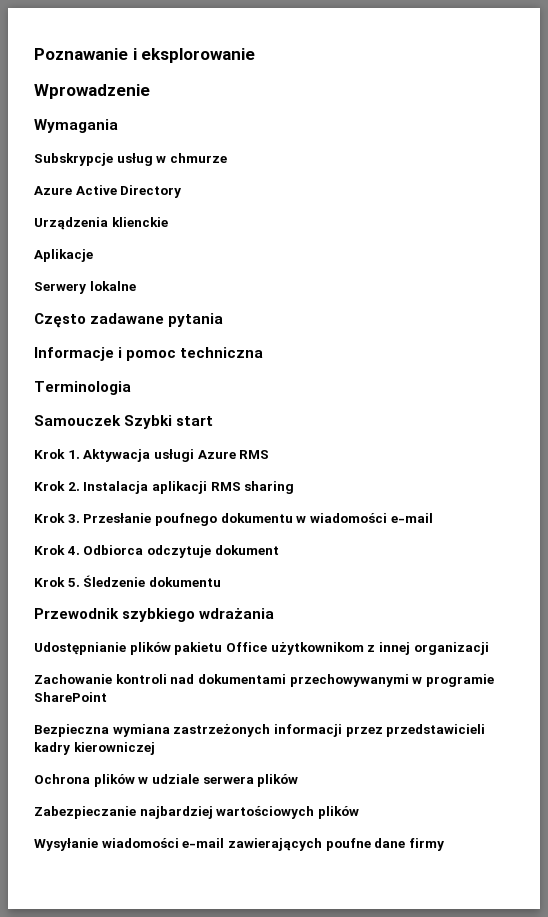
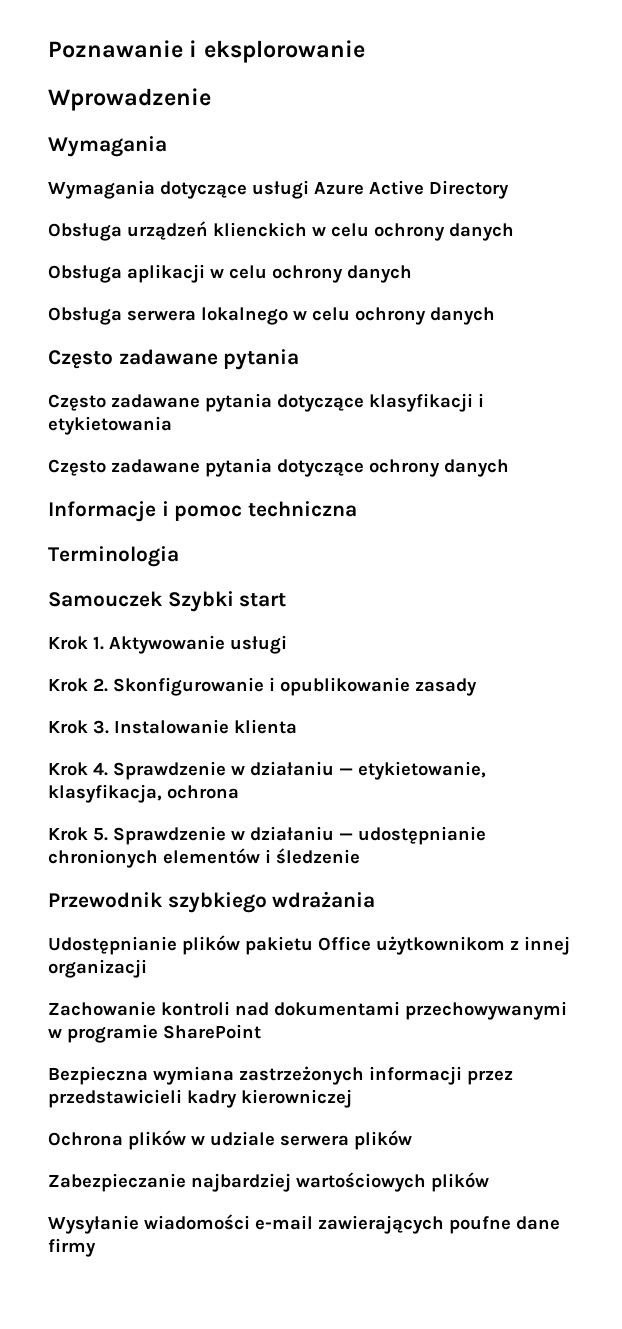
- Subskrypcje usług w chmurze
- Azure Active Directory
+ Wymagania dotyczące usługi Azure Active Directory
- Urządzenia klienckie
- Aplikacje
- Serwery lokalne
+ Obsługa urządzeń klienckich w celu ochrony danych
+ Obsługa aplikacji w celu ochrony danych
+ Obsługa serwera lokalnego w celu ochrony danych
  Często zadawane pytania
+ Często zadawane pytania dotyczące klasyfikacji i etykietowania
+ Często zadawane pytania dotyczące ochrony danych
- Krok 1. Aktywacja usługi Azure RMS
+ Krok 1. Aktywowanie usługi
- Krok 2. Instalacja aplikacji RMS sharing
- Krok 3. Przesłanie poufnego dokumentu w wiadomości e-mail
- Krok 4. Odbiorca odczytuje dokument
- Krok 5. Śledzenie dokumentu
+ Krok 2. Skonfigurowanie i opublikowanie zasady
+ Krok 3. Instalowanie klienta
+ Krok 4. Sprawdzenie w działaniu — etykietowanie, klasyfikacja, ochrona
+ Krok 5. Sprawdzenie w działaniu — udostępnianie chronionych elementów i śledzenie

